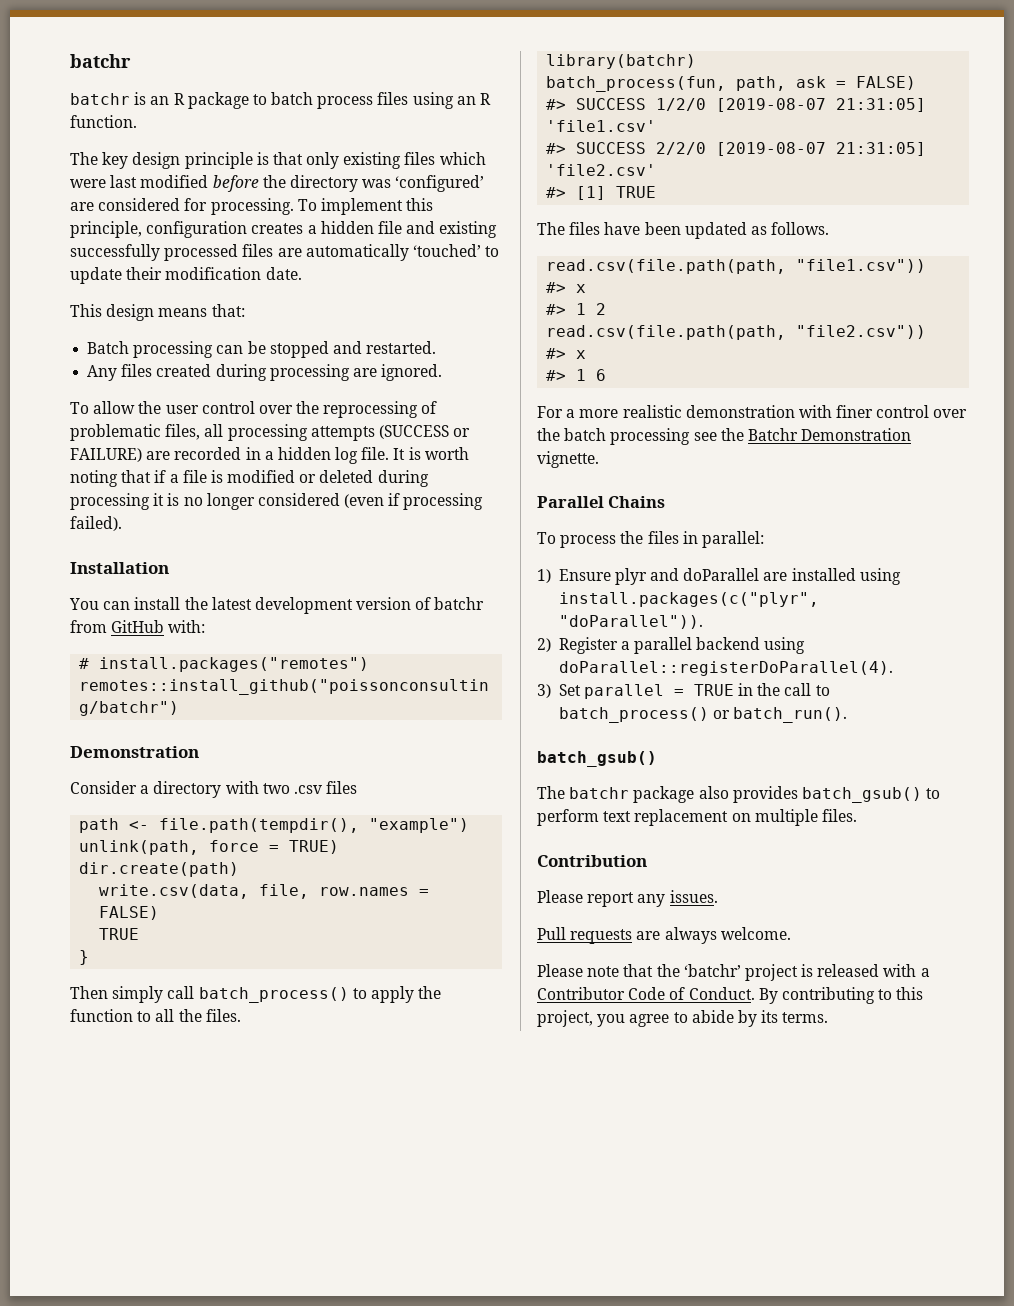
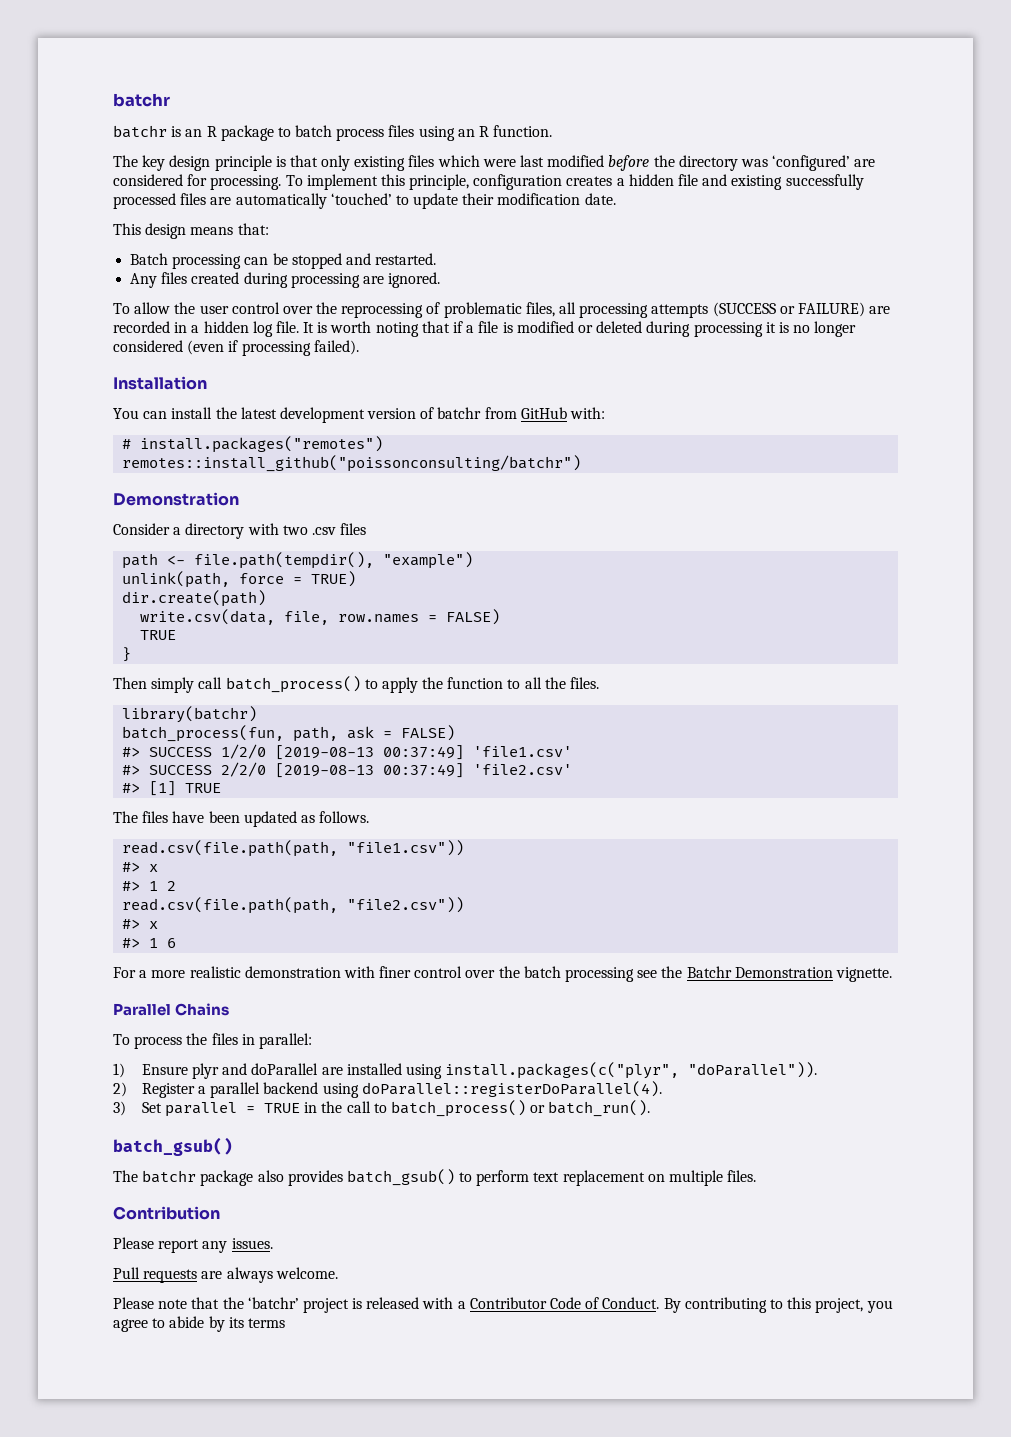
- #> SUCCESS 1/2/0 [2019-08-07 21:31:05] 'file1.csv'
+ #> SUCCESS 1/2/0 [2019-08-13 00:37:49] 'file1.csv'
- #> SUCCESS 2/2/0 [2019-08-07 21:31:05] 'file2.csv'
+ #> SUCCESS 2/2/0 [2019-08-13 00:37:49] 'file2.csv'
- By contributing to this project, you agree to abide by its terms.
+ By contributing to this project, you agree to abide by its terms

